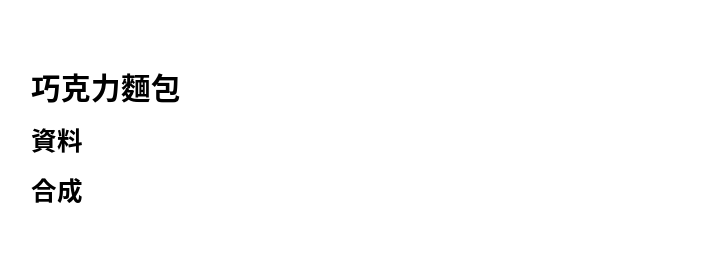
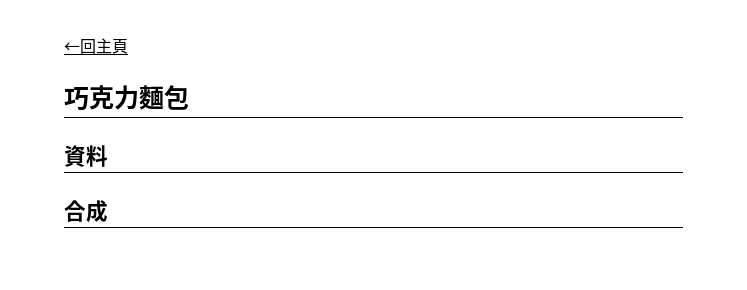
+ ←回主頁

